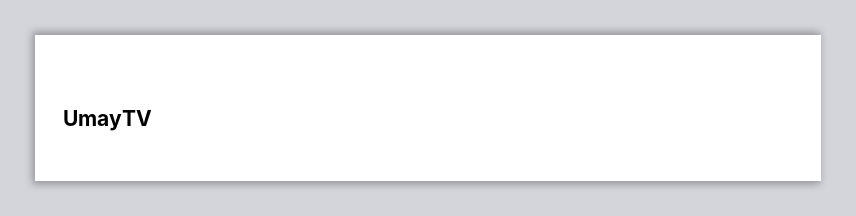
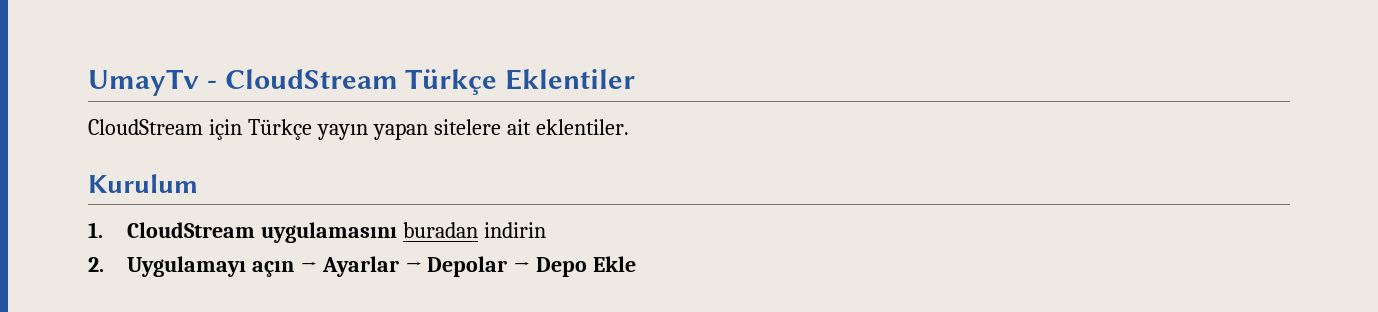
- UmayTV
+ UmayTv - CloudStream Türkçe Eklentiler
+ CloudStream için Türkçe yayın yapan sitelere ait eklentiler.
+ Kurulum
+ 1. CloudStream uygulamasını buradan indirin
+ 2. Uygulamayı açın → Ayarlar → Depolar → Depo Ekle

